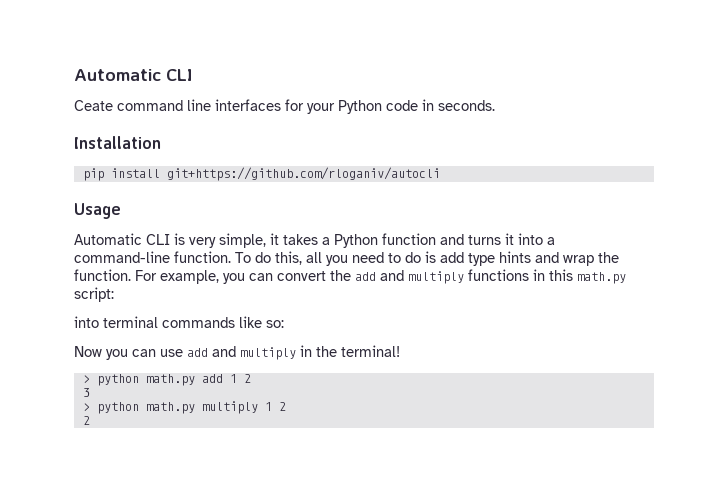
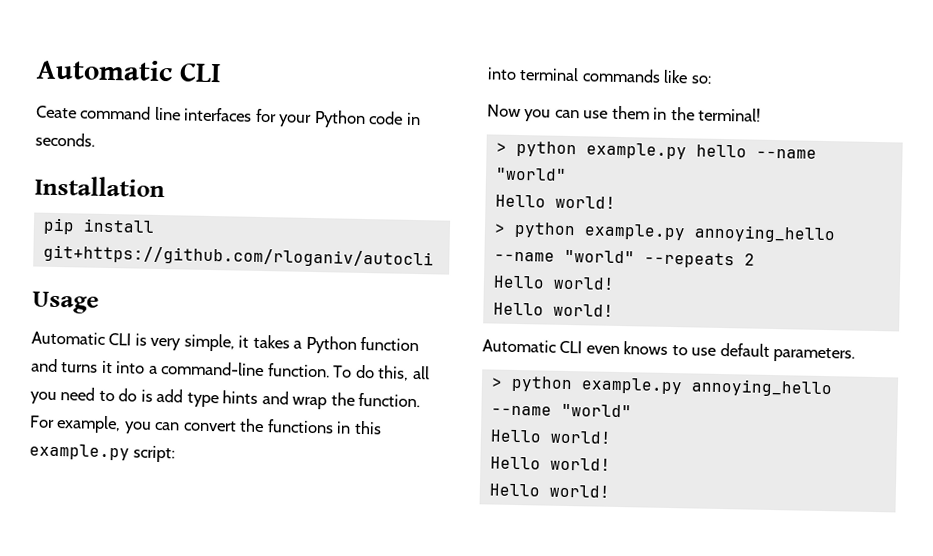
- For example, you can convert the add and multiply functions in this math.py script:
+ For example, you can convert the functions in this example.py script:
- Now you can use add and multiply in the terminal!
+ Now you can use them in the terminal!
- > python math.py add 1 2
- 3
- > python math.py multiply 1 2
- 2
+ > python example.py hello --name "world"
+ Hello world!
+ > python example.py annoying_hello --name "world" --repeats 2
+ Hello world!
+ Hello world!
+ Automatic CLI even knows to use default parameters.
+ > python example.py annoying_hello --name "world"
+ Hello world!
+ Hello world!
+ Hello world!

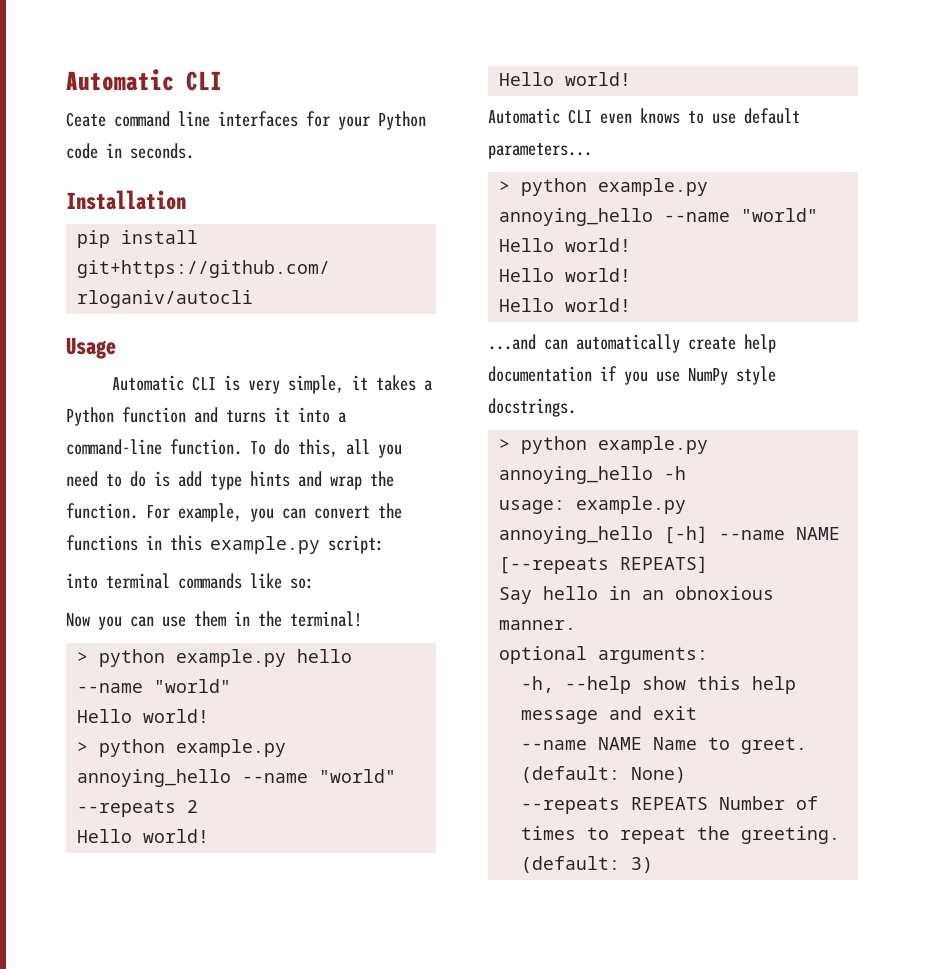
- Automatic CLI even knows to use default parameters.
+ Automatic CLI even knows to use default parameters...
+ ...and can automatically create help documentation if you use NumPy style docstrings.
+ > python example.py annoying_hello -h
+ usage: example.py annoying_hello [-h] --name NAME [--repeats REPEATS]
+ Say hello in an obnoxious manner.
+ optional arguments:
+ -h, --help show this help message and exit
+ --name NAME Name to greet. (default: None)
+ --repeats REPEATS Number of times to repeat the greeting. (default: 3)

